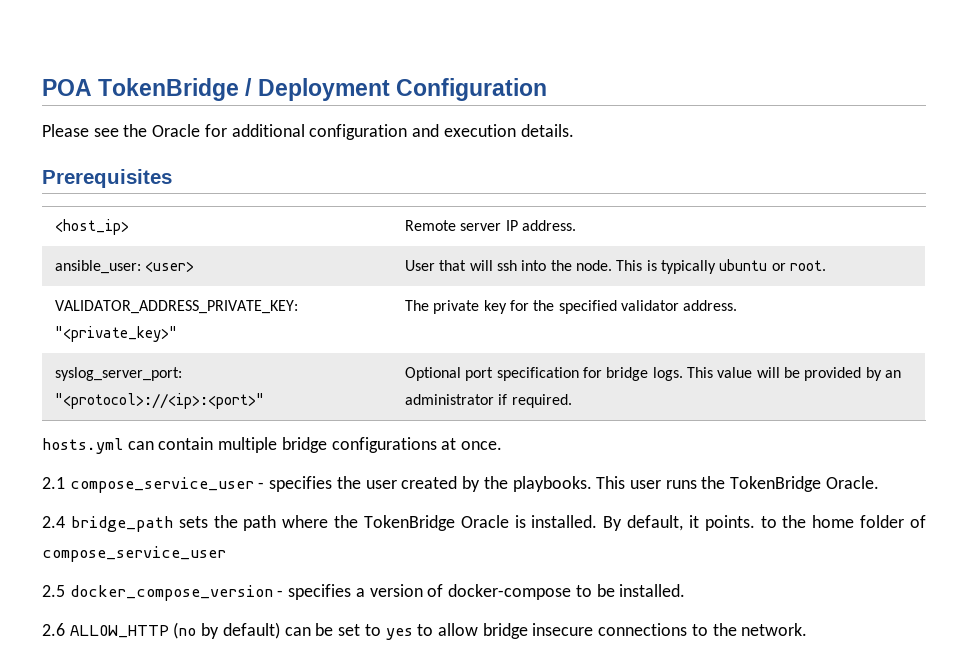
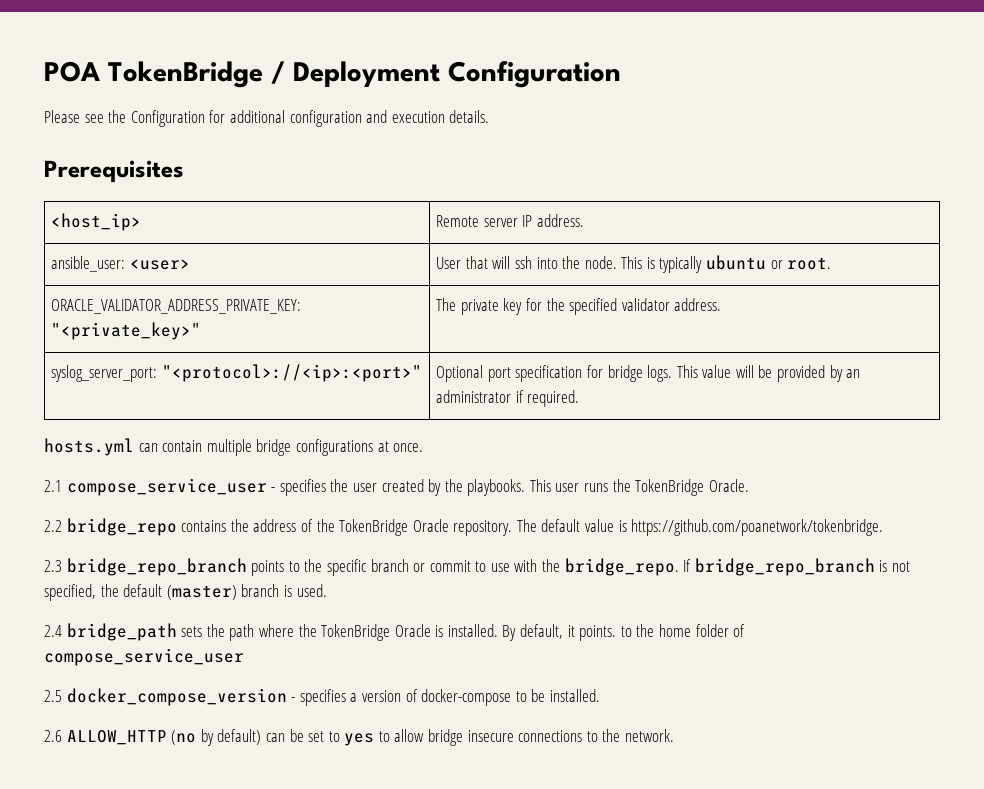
- Please see the Oracle for additional configuration and execution details.
+ Please see the Configuration for additional configuration and execution details.
- VALIDATOR_ADDRESS_PRIVATE_KEY: "<private_key>" | The private key for the specified validator address.
+ ORACLE_VALIDATOR_ADDRESS_PRIVATE_KEY: "<private_key>" | The private key for the specified validator address.
+ 2.2 bridge_repo contains the address of the TokenBridge Oracle repository. The default value is https://github.com/poanetwork/tokenbridge.
+ 2.3 bridge_repo_branch points to the specific branch or commit to use with the bridge_repo. If bridge_repo_branch is not specified, the default (master) branch is used.

